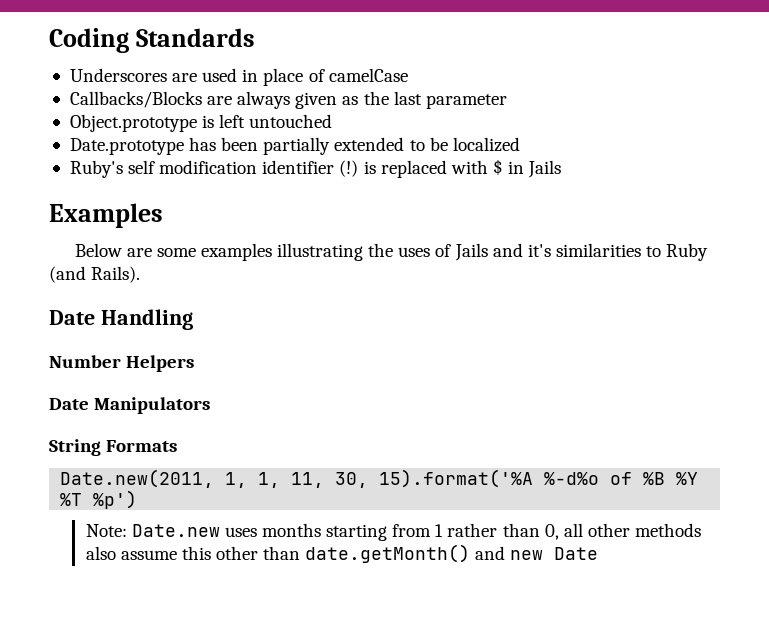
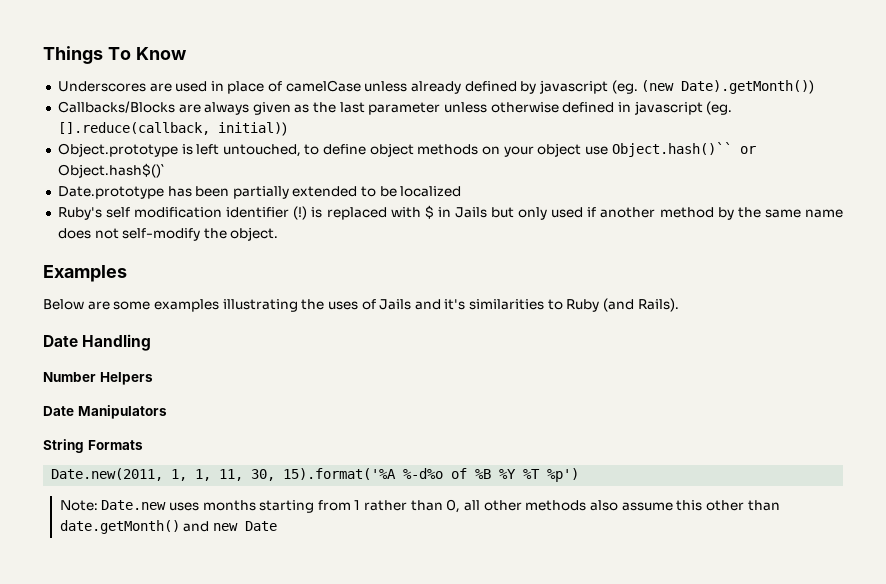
- Coding Standards
+ Things To Know
- Underscores are used in place of camelCase
+ Underscores are used in place of camelCase unless already defined by javascript (eg. (new Date).getMonth())
- Callbacks/Blocks are always given as the last parameter
- Object.prototype is left untouched
+ Callbacks/Blocks are always given as the last parameter unless otherwise defined in javascript (eg. [].reduce(callback, initial))
+ Object.prototype is left untouched, to define object methods on your object use Object.hash()`` or Object.hash$()`
- Ruby's self modification identifier (!) is replaced with $ in Jails
+ Ruby's self modification identifier (!) is replaced with $ in Jails but only used if another method by the same name does not self-modify the object.

